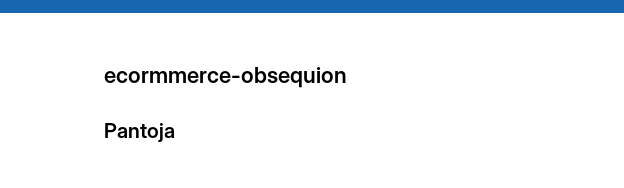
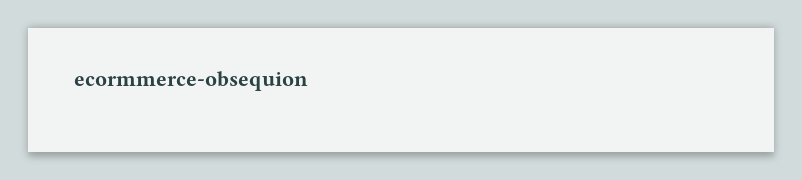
- Pantoja

